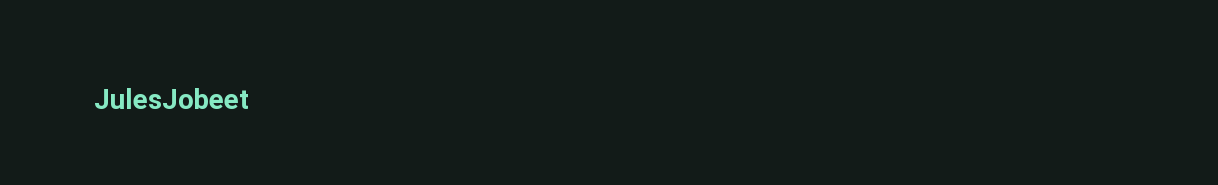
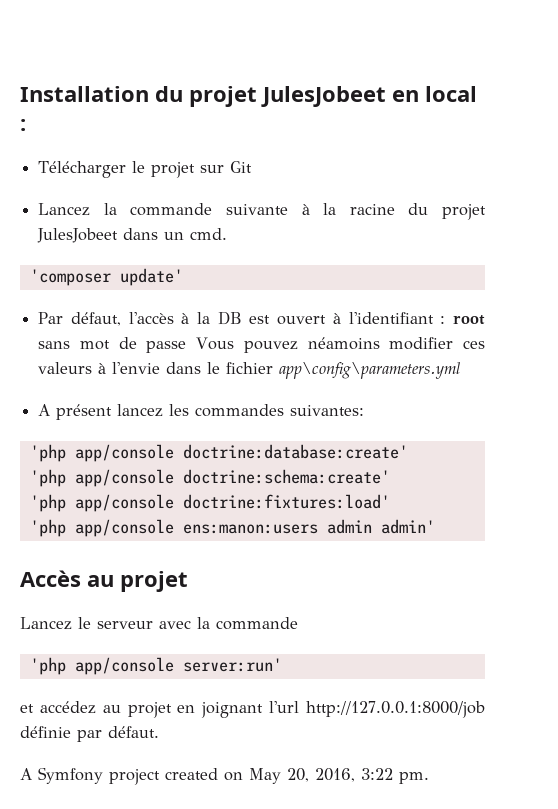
- JulesJobeet
+ Installation du projet JulesJobeet en local :
+ Télécharger le projet sur Git
+ Lancez la commande suivante à la racine du projet JulesJobeet dans un cmd.
+ 'composer update'
+ Par défaut, l'accès à la DB est ouvert à l'identifiant : root sans mot de passe Vous pouvez néamoins modifier ces valeurs à l'envie dans le fichier app\config\parameters.yml
+ A présent lancez les commandes suivantes:
+ 'php app/console doctrine:database:create'
+ 'php app/console doctrine:schema:create'
+ 'php app/console doctrine:fixtures:load'
+ 'php app/console ens:manon:users admin admin'
+ Accès au projet
+ Lancez le serveur avec la commande
+ 'php app/console server:run'
+ et accédez au projet en joignant l'url http://127.0.0.1:8000/job définie par défaut.
+ A Symfony project created on May 20, 2016, 3:22 pm.

